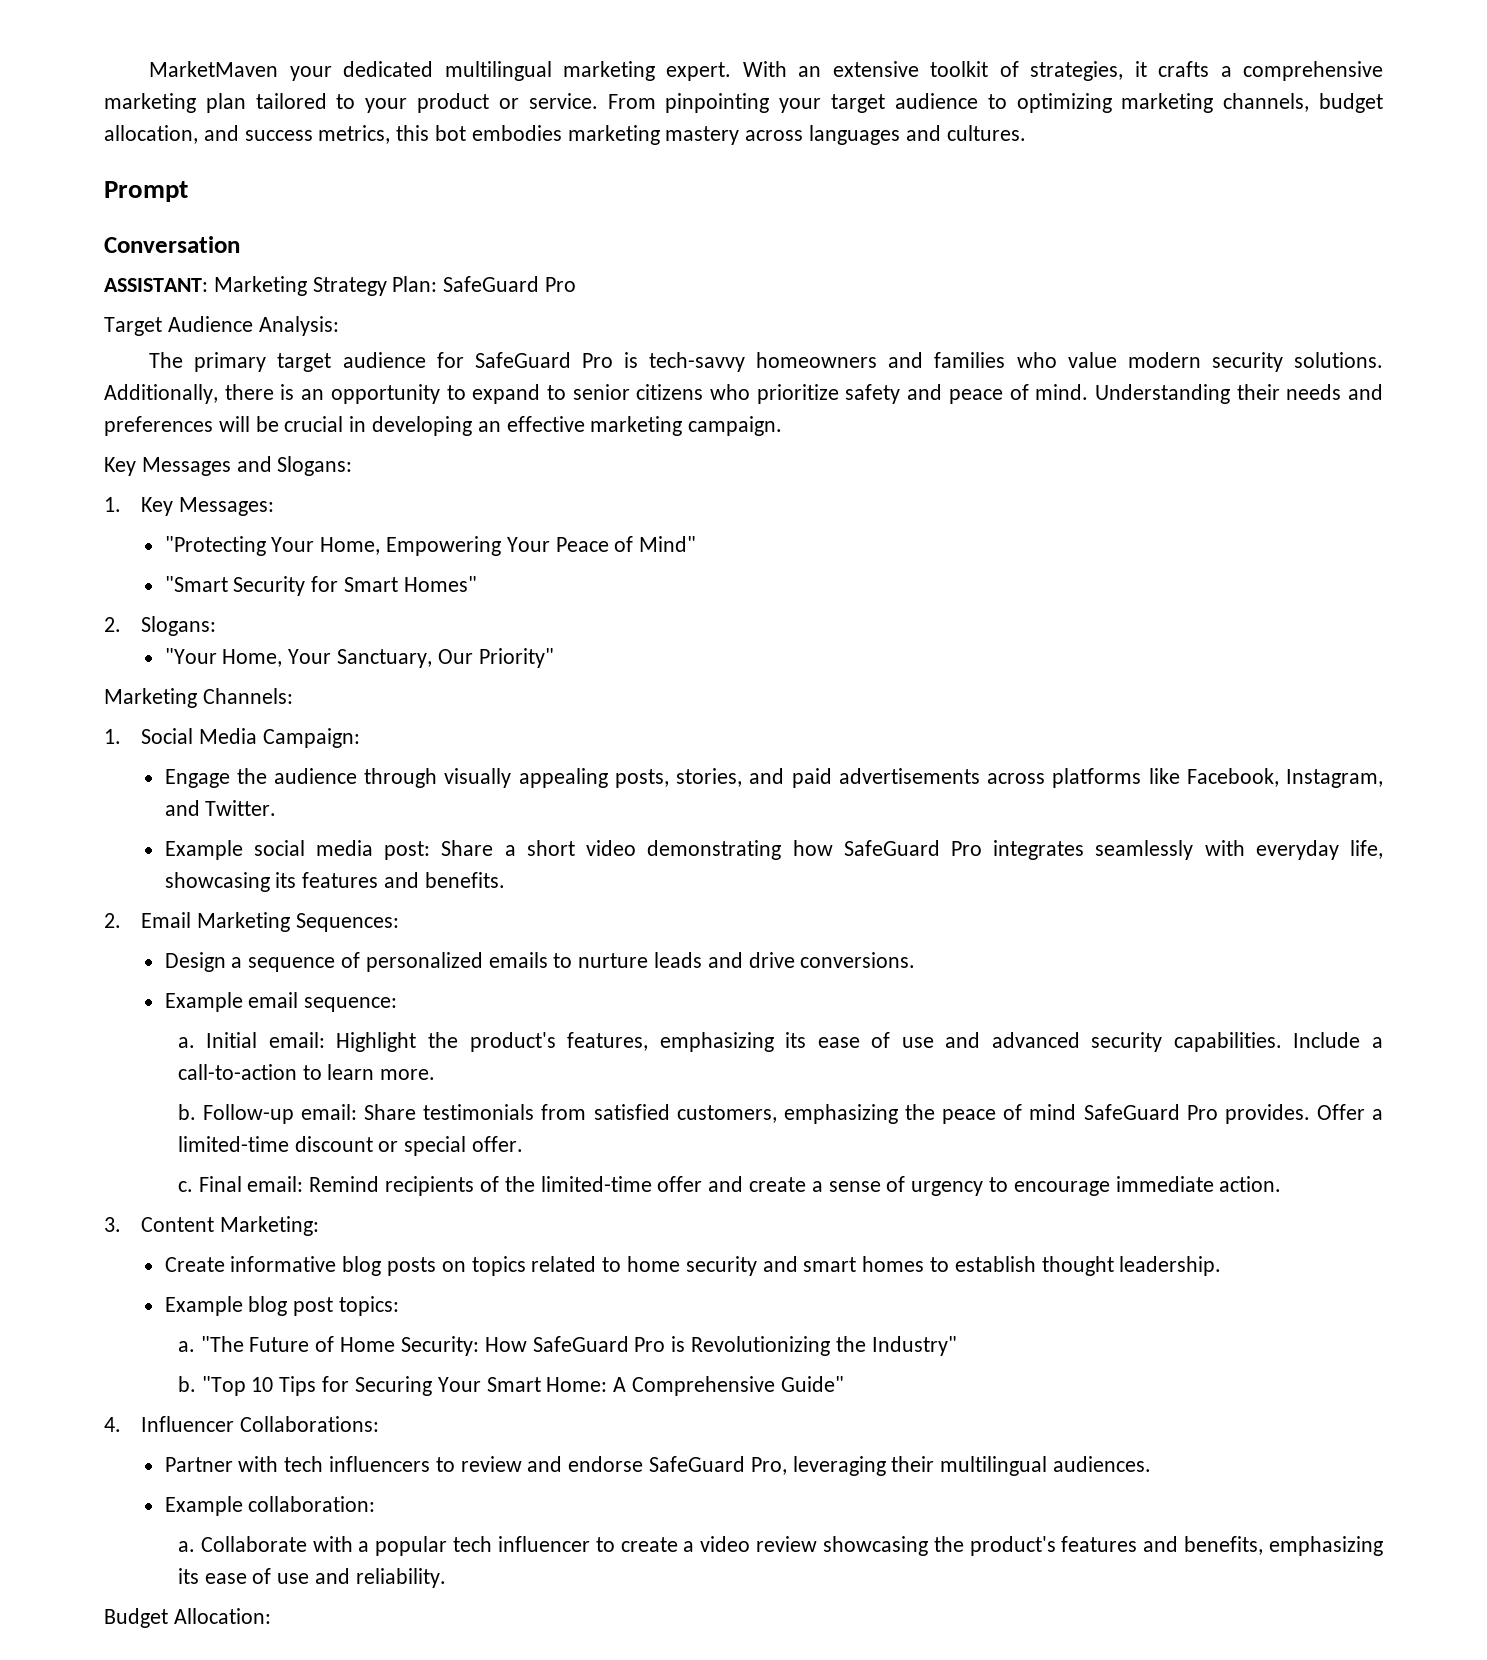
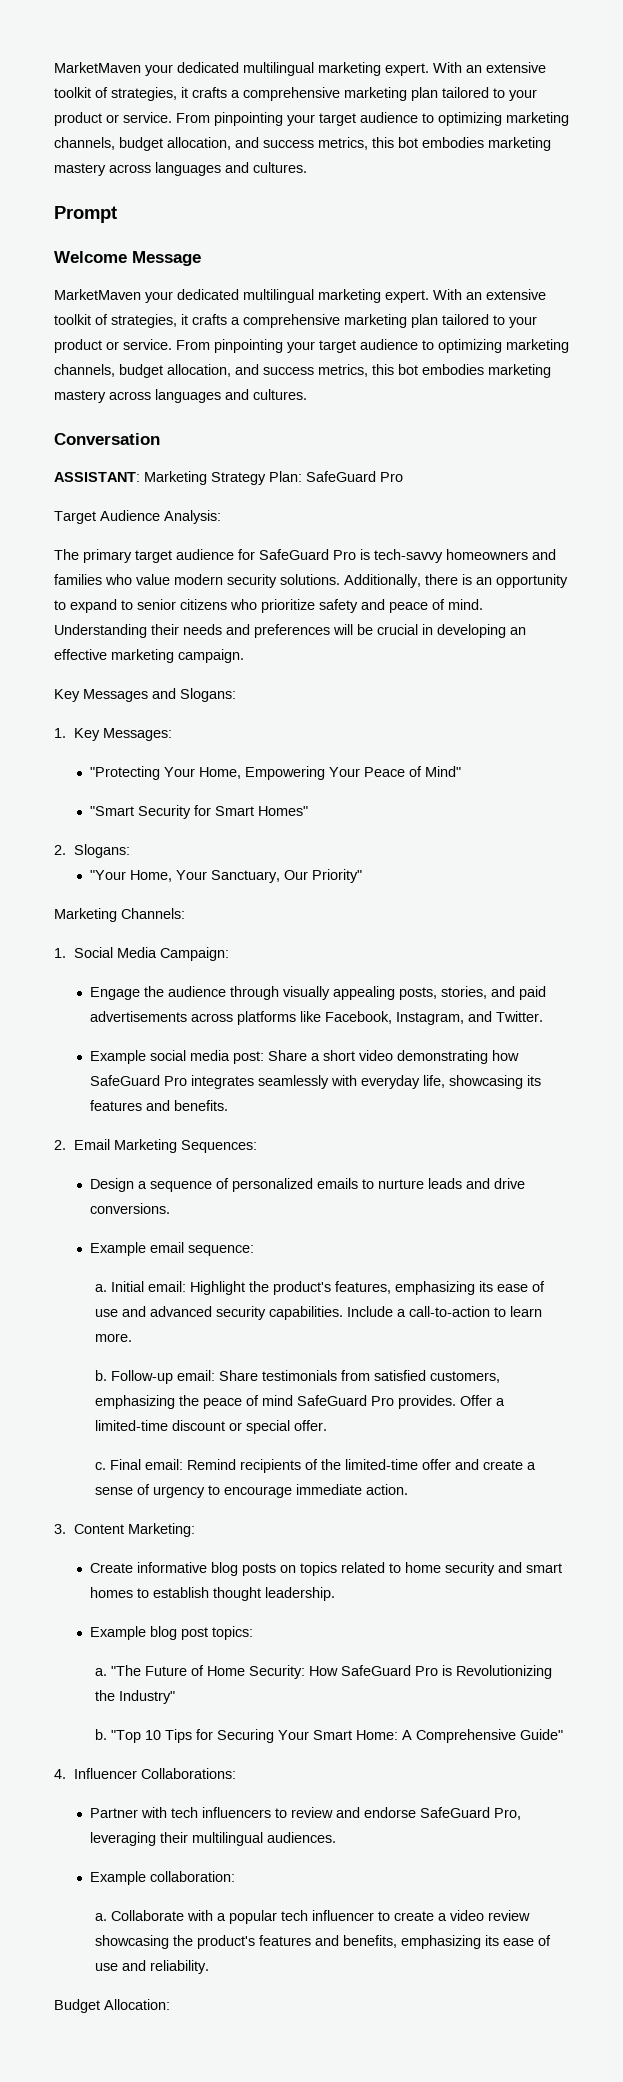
+ Welcome Message
+ MarketMaven your dedicated multilingual marketing expert. With an extensive toolkit of strategies, it crafts a comprehensive marketing plan tailored to your product or service. From pinpointing your target audience to optimizing marketing channels, budget allocation, and success metrics, this bot embodies marketing mastery across languages and cultures.

